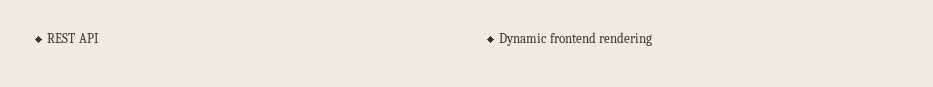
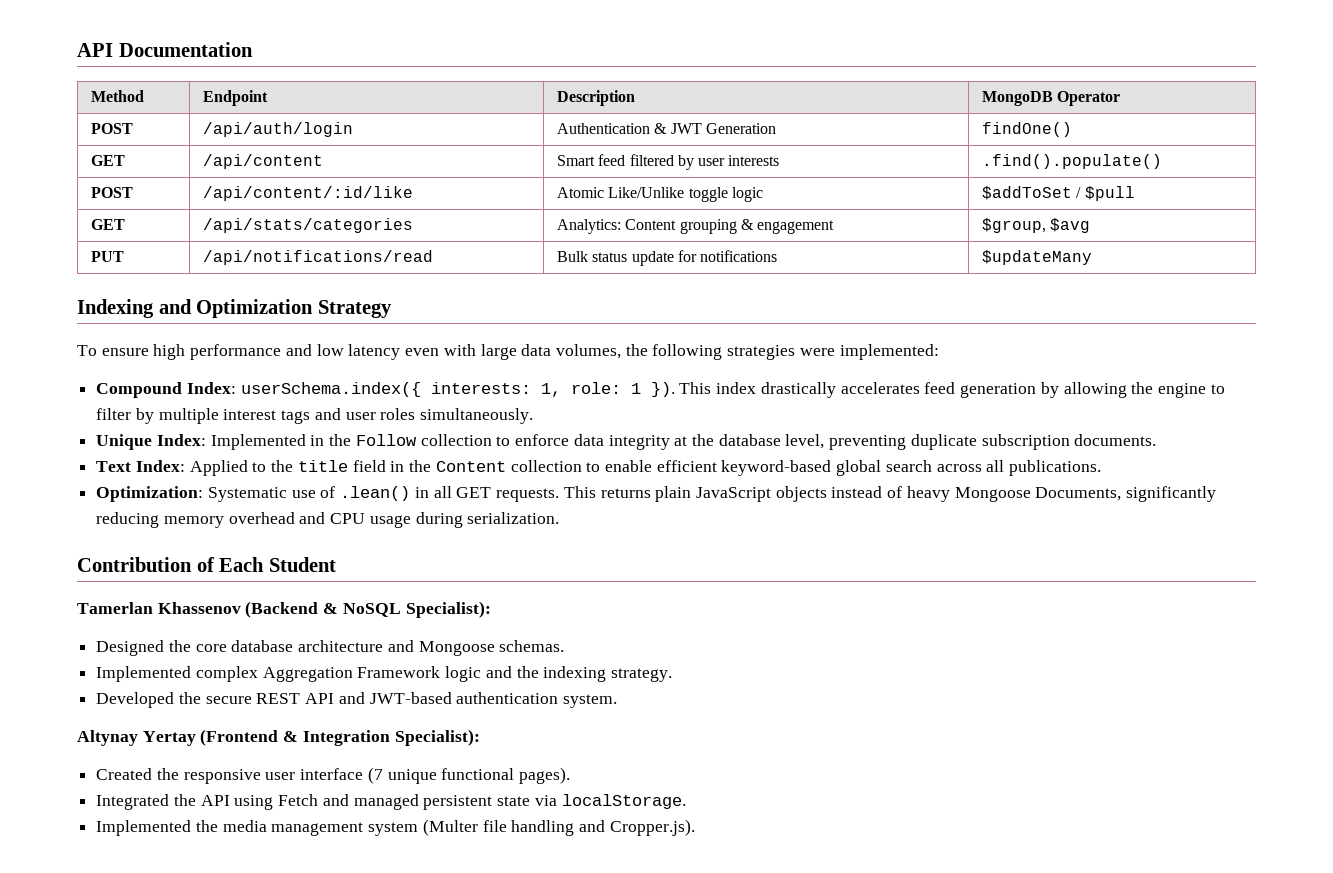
- REST API
- Dynamic frontend rendering
+ API Documentation
+ Method | Endpoint | Description | MongoDB Operator
+ POST | /api/auth/login | Authentication & JWT Generation | findOne()
+ GET | /api/content | Smart feed filtered by user interests | .find().populate()
+ POST | /api/content/:id/like | Atomic Like/Unlike toggle logic | $addToSet / $pull
+ GET | /api/stats/categories | Analytics: Content grouping & engagement | $group, $avg
+ PUT | /api/notifications/read | Bulk status update for notifications | $updateMany
+ Indexing and Optimization Strategy
+ To ensure high performance and low latency even with large data volumes, the following strategies were implemented:
+ Compound Index: userSchema.index({ interests: 1, role: 1 }). This index drastically accelerates feed generation by allowing the engine to filter by multiple interest tags and user roles simultaneously.
+ Unique Index: Implemented in the Follow collection to enforce data integrity at the database level, preventing duplicate subscription documents.
+ Text Index: Applied to the title field in the Content collection to enable efficient keyword-based global search across all publications.
+ Optimization: Systematic use of .lean() in all GET requests. This returns plain JavaScript objects instead of heavy Mongoose Documents, significantly reducing memory overhead and CPU usage during serialization.
+ Contribution of Each Student
+ Tamerlan Khassenov (Backend & NoSQL Specialist):
+ Designed the core database architecture and Mongoose schemas.
+ Implemented complex Aggregation Framework logic and the indexing strategy.
+ Developed the secure REST API and JWT-based authentication system.
+ Altynay Yertay (Frontend & Integration Specialist):
+ Created the responsive user interface (7 unique functional pages).
+ Integrated the API using Fetch and managed persistent state via localStorage.
+ Implemented the media management system (Multer file handling and Cropper.js).

